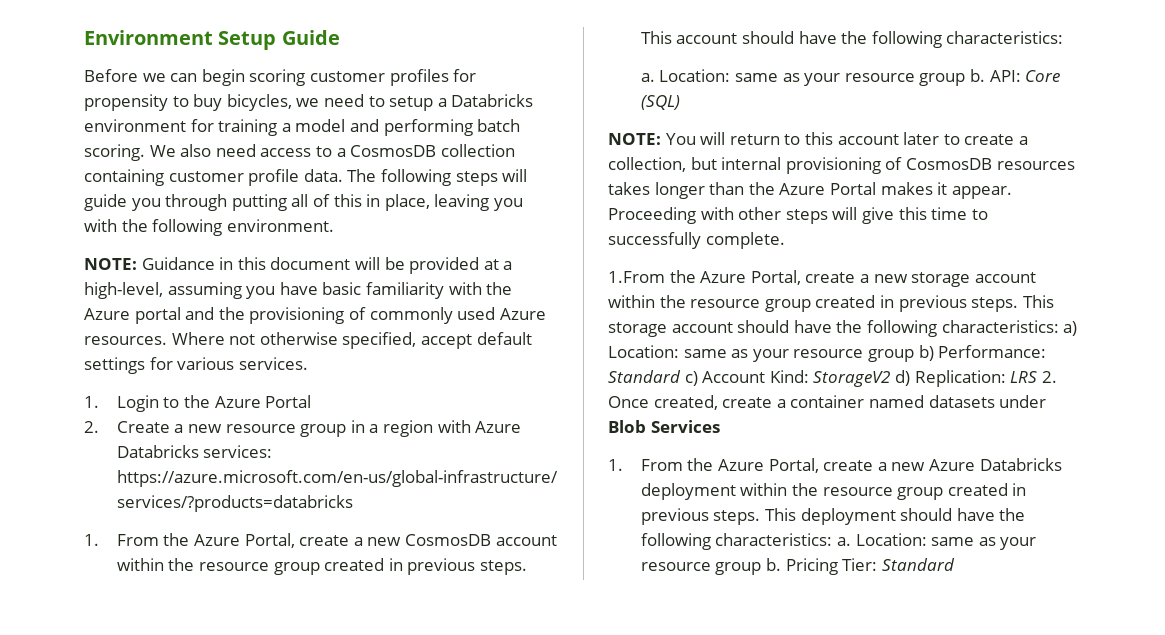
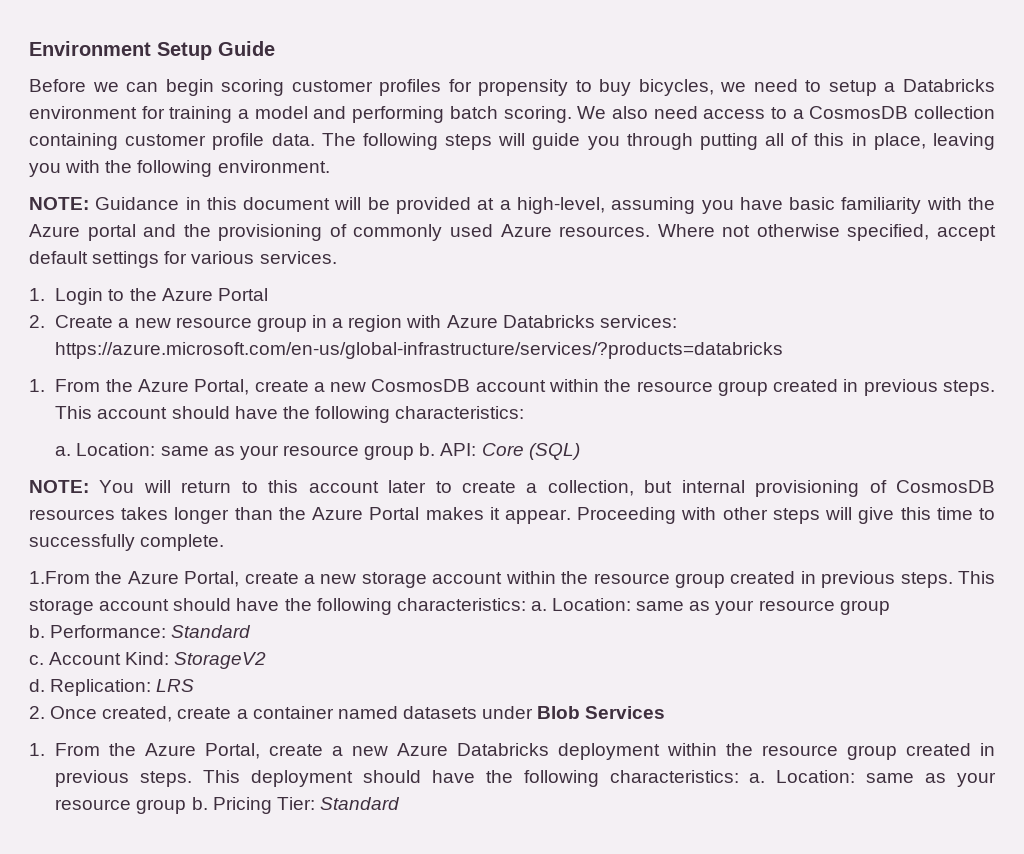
- This storage account should have the following characteristics: a) Location: same as your resource group b) Performance: Standard c) Account Kind: StorageV2 d) Replication: LRS 2. Once created, create a container named datasets under Blob Services
+ This storage account should have the following characteristics: a. Location: same as your resource group
+ b. Performance: Standard
+ c. Account Kind: StorageV2
+ d. Replication: LRS
+ 2. Once created, create a container named datasets under Blob Services

